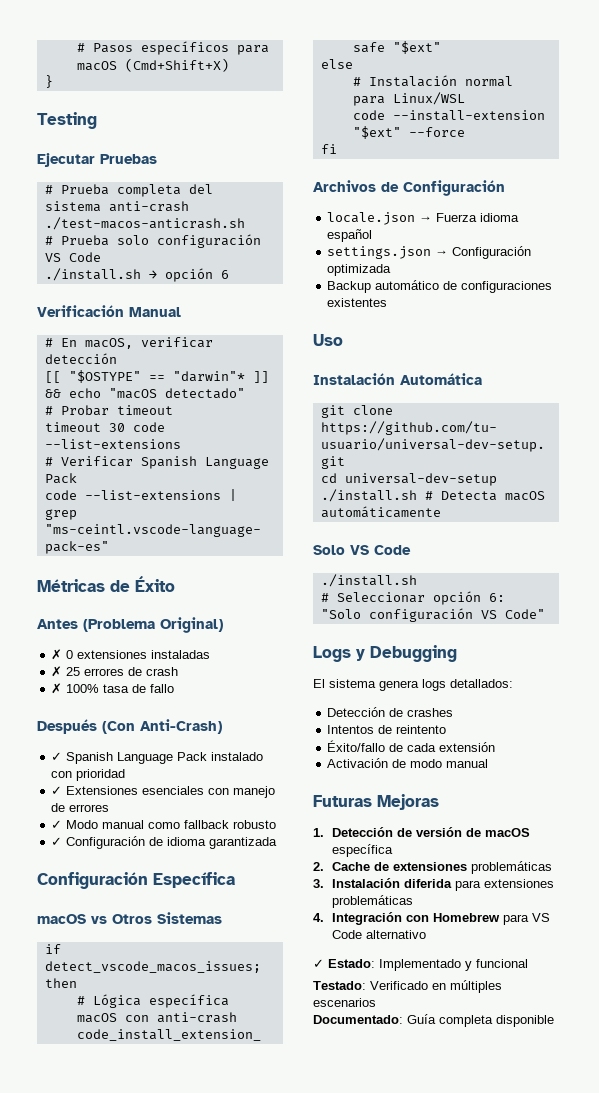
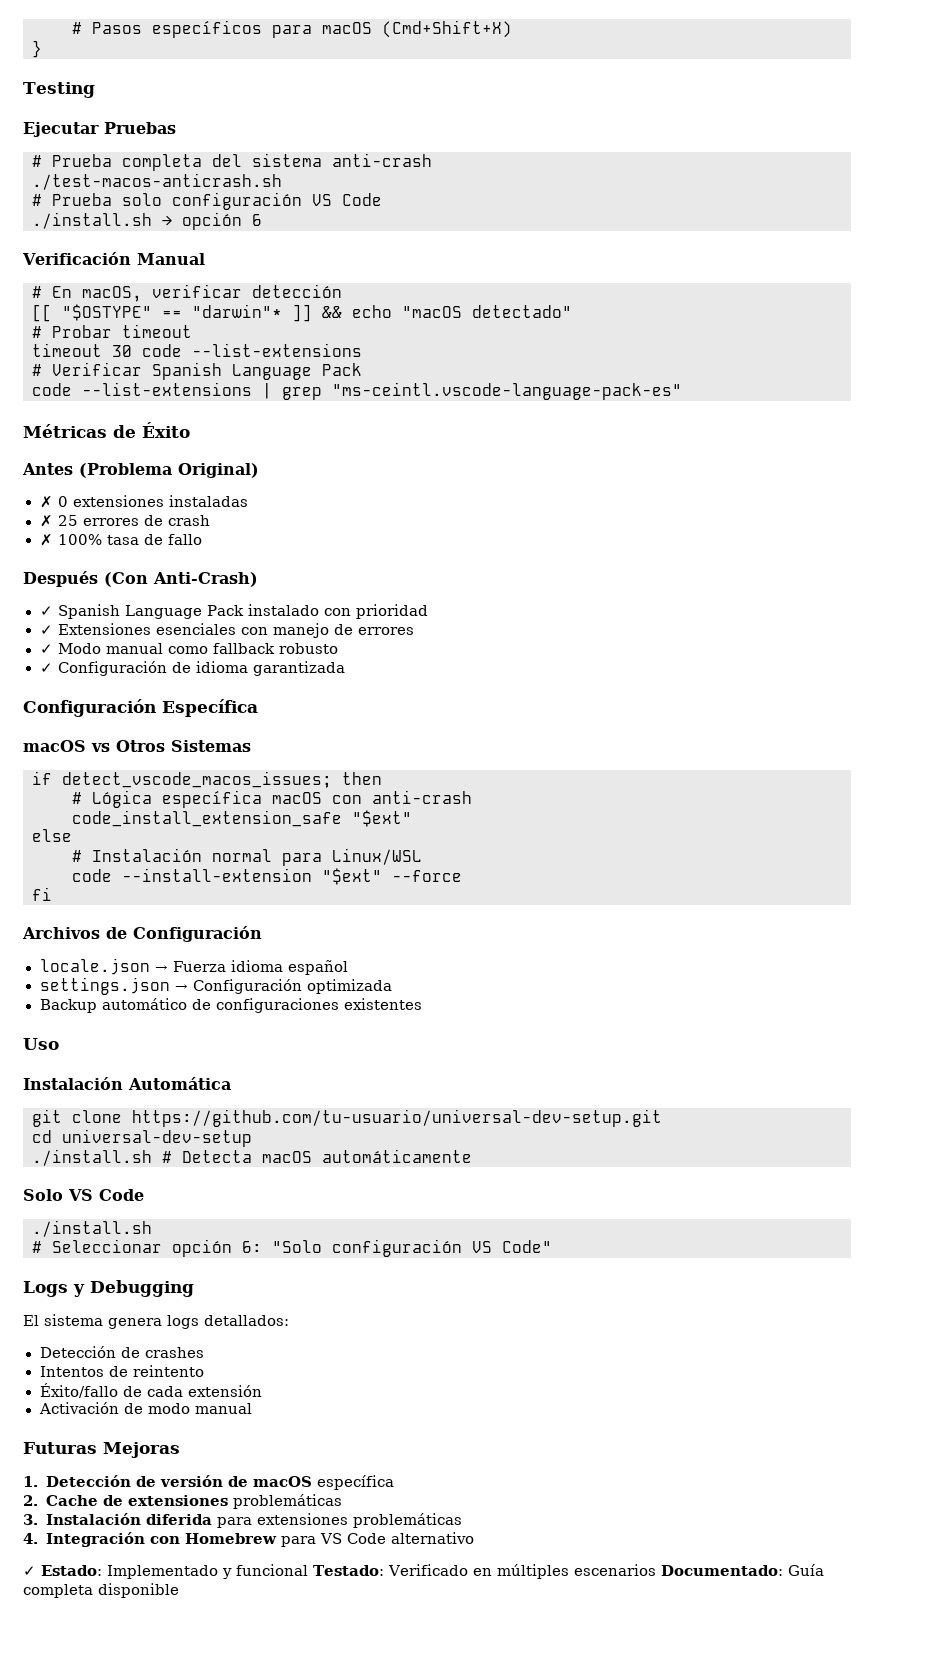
- ✓ Estado: Implementado y funcional
- Testado: Verificado en múltiples escenarios
- Documentado: Guía completa disponible
+ ✓ Estado: Implementado y funcional Testado: Verificado en múltiples escenarios Documentado: Guía completa disponible

